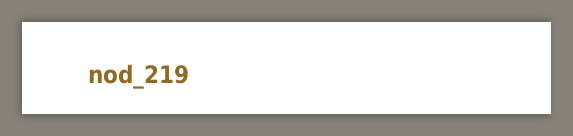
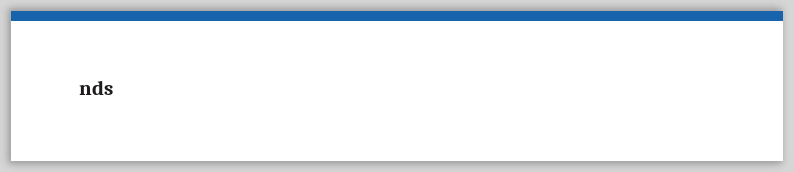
- nod_219
+ nds

